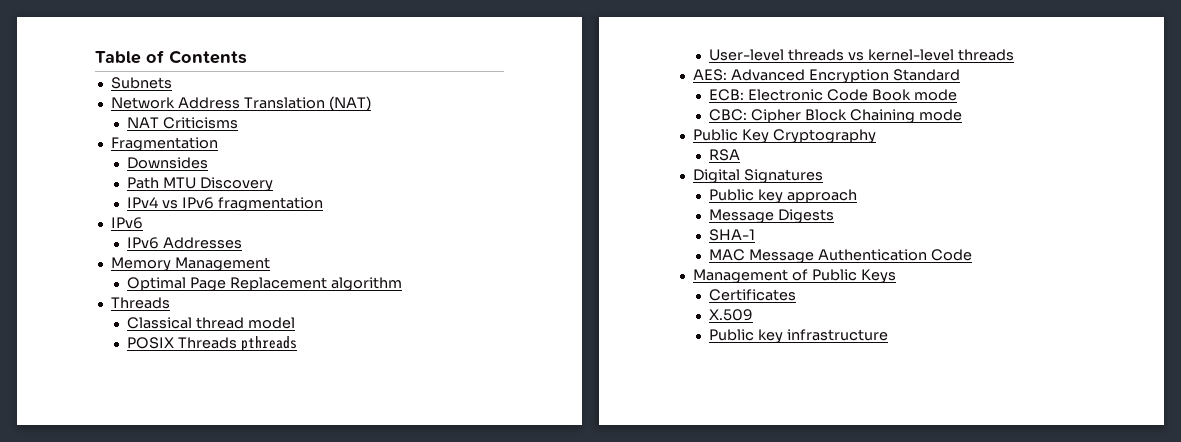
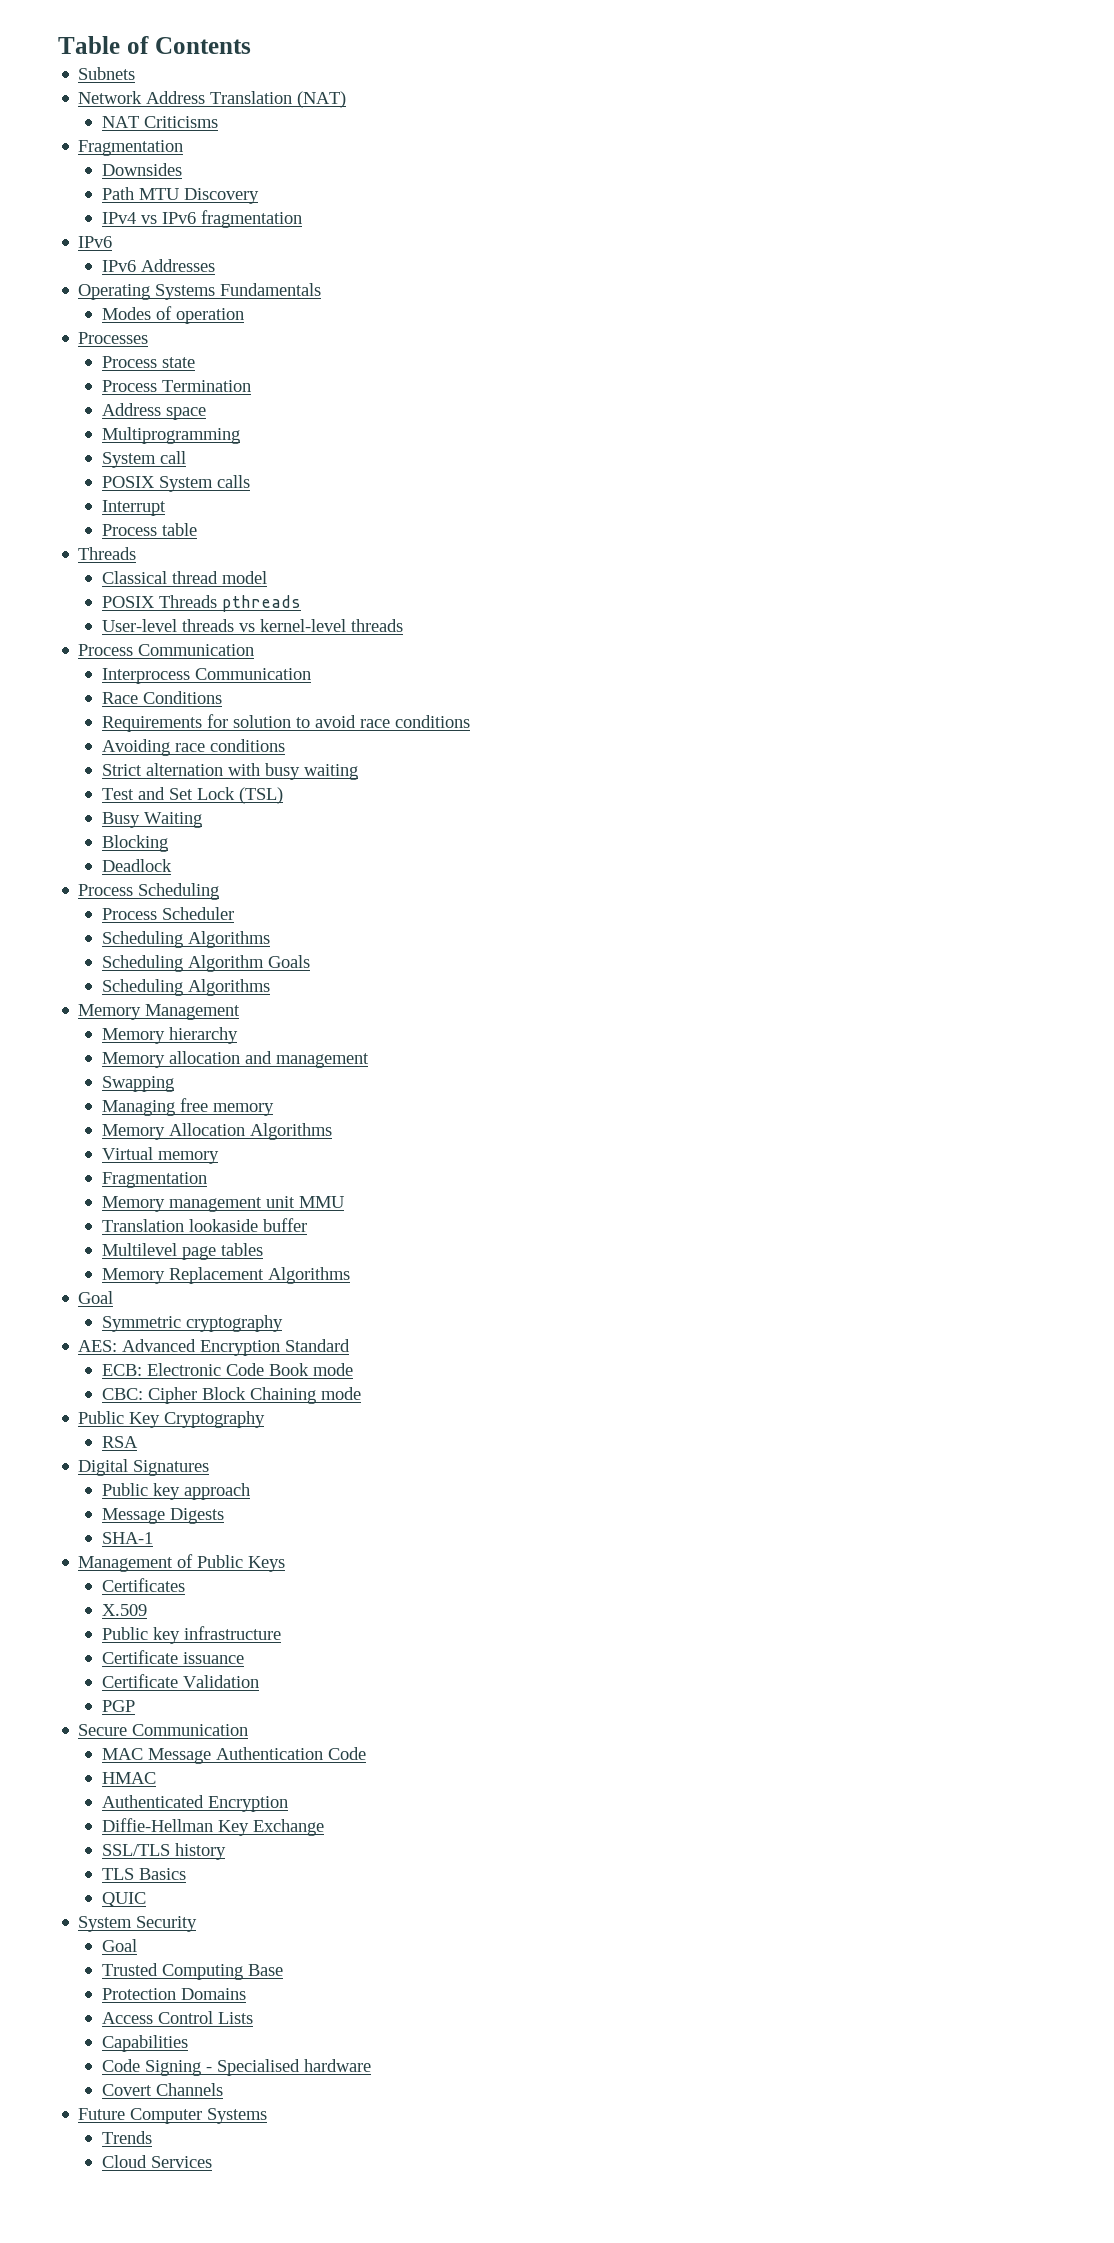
- Memory Management
- Optimal Page Replacement algorithm
+ Operating Systems Fundamentals
+ Modes of operation
+ Processes
+ Process state
+ Process Termination
+ Address space
+ Multiprogramming
+ System call
+ POSIX System calls
+ Interrupt
+ Process table
+ Process Communication
+ Interprocess Communication
+ Race Conditions
+ Requirements for solution to avoid race conditions
+ Avoiding race conditions
+ Strict alternation with busy waiting
+ Test and Set Lock (TSL)
+ Busy Waiting
+ Blocking
+ Deadlock
+ Process Scheduling
+ Process Scheduler
+ Scheduling Algorithms
+ Scheduling Algorithm Goals
+ Scheduling Algorithms
+ Memory Management
+ Memory hierarchy
+ Memory allocation and management
+ Swapping
+ Managing free memory
+ Memory Allocation Algorithms
+ Virtual memory
+ Fragmentation
+ Memory management unit MMU
+ Translation lookaside buffer
+ Multilevel page tables
+ Memory Replacement Algorithms
+ Goal
+ Symmetric cryptography
- MAC Message Authentication Code
+ Certificate issuance
+ Certificate Validation
+ PGP
+ Secure Communication
+ MAC Message Authentication Code
+ HMAC
+ Authenticated Encryption
+ Diffie-Hellman Key Exchange
+ SSL/TLS history
+ TLS Basics
+ QUIC
+ System Security
+ Goal
+ Trusted Computing Base
+ Protection Domains
+ Access Control Lists
+ Capabilities
+ Code Signing - Specialised hardware
+ Covert Channels
+ Future Computer Systems
+ Trends
+ Cloud Services

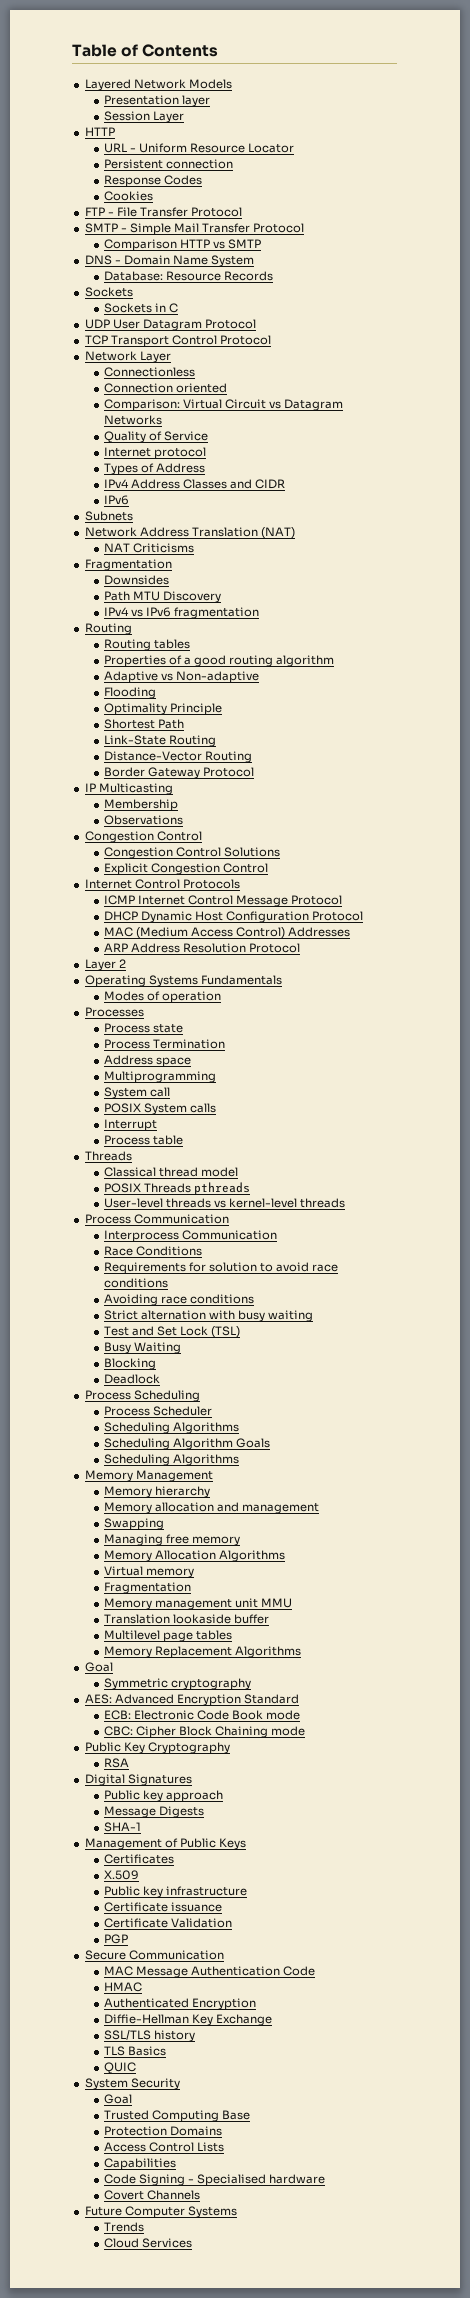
+ Layered Network Models
+ Presentation layer
+ Session Layer
+ HTTP
+ URL - Uniform Resource Locator
+ Persistent connection
+ Response Codes
+ Cookies
+ FTP - File Transfer Protocol
+ SMTP - Simple Mail Transfer Protocol
+ Comparison HTTP vs SMTP
+ DNS - Domain Name System
+ Database: Resource Records
+ Sockets
+ Sockets in C
+ UDP User Datagram Protocol
+ TCP Transport Control Protocol
+ Network Layer
+ Connectionless
+ Connection oriented
+ Comparison: Virtual Circuit vs Datagram Networks
+ Quality of Service
+ Internet protocol
+ Types of Address
+ IPv4 Address Classes and CIDR
+ IPv6
  IPv4 vs IPv6 fragmentation
- IPv6
- IPv6 Addresses
+ Routing
+ Routing tables
+ Properties of a good routing algorithm
+ Adaptive vs Non-adaptive
+ Flooding
+ Optimality Principle
+ Shortest Path
+ Link-State Routing
+ Distance-Vector Routing
+ Border Gateway Protocol
+ IP Multicasting
+ Membership
+ Observations
+ Congestion Control
+ Congestion Control Solutions
+ Explicit Congestion Control
+ Internet Control Protocols
+ ICMP Internet Control Message Protocol
+ DHCP Dynamic Host Configuration Protocol
+ MAC (Medium Access Control) Addresses
+ ARP Address Resolution Protocol
+ Layer 2

